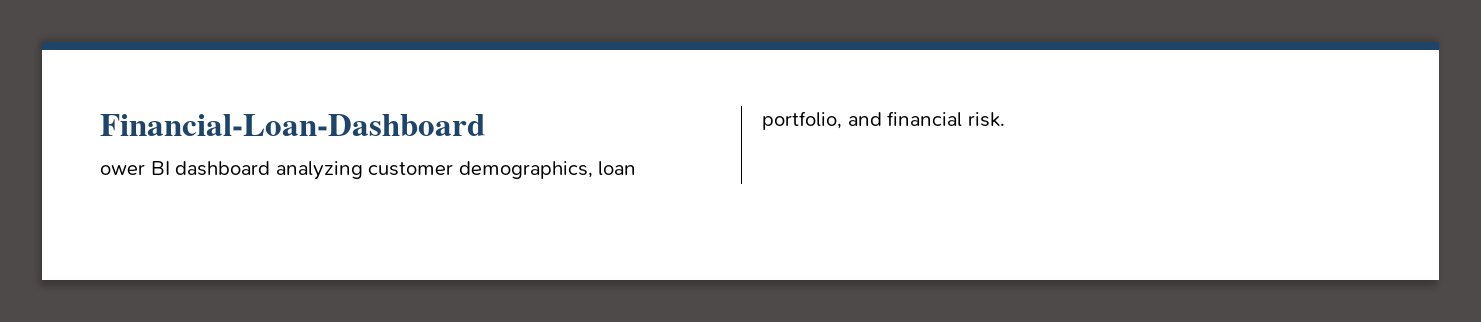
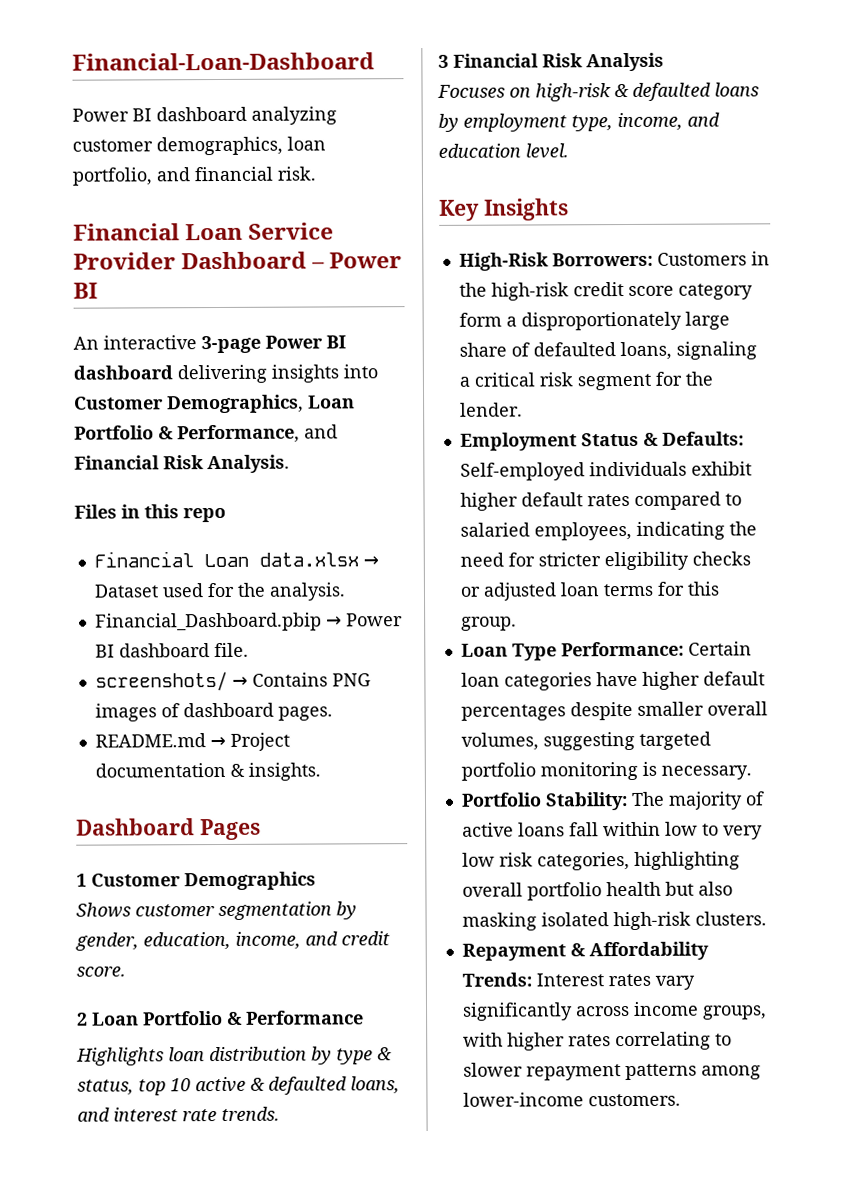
- ower BI dashboard analyzing customer demographics, loan portfolio, and financial risk.
+ Power BI dashboard analyzing customer demographics, loan portfolio, and financial risk.
+ Financial Loan Service Provider Dashboard – Power BI
+ An interactive 3-page Power BI dashboard delivering insights into Customer Demographics, Loan Portfolio & Performance, and Financial Risk Analysis.
+ Files in this repo
+ Financial Loan data.xlsx → Dataset used for the analysis.
+ Financial_Dashboard.pbip → Power BI dashboard file.
+ screenshots/ → Contains PNG images of dashboard pages.
+ README.md → Project documentation & insights.
+ Dashboard Pages
+ 1 Customer Demographics
+ Shows customer segmentation by gender, education, income, and credit score.
+ 2 Loan Portfolio & Performance
+ Highlights loan distribution by type & status, top 10 active & defaulted loans, and interest rate trends.
+ 3 Financial Risk Analysis
+ Focuses on high-risk & defaulted loans by employment type, income, and education level.
+ Key Insights
+ High-Risk Borrowers: Customers in the high-risk credit score category form a disproportionately large share of defaulted loans, signaling a critical risk segment for the lender.
+ Employment Status & Defaults: Self-employed individuals exhibit higher default rates compared to salaried employees, indicating the need for stricter eligibility checks or adjusted loan terms for this group.
+ Loan Type Performance: Certain loan categories have higher default percentages despite smaller overall volumes, suggesting targeted portfolio monitoring is necessary.
+ Portfolio Stability: The majority of active loans fall within low to very low risk categories, highlighting overall portfolio health but also masking isolated high-risk clusters.
+ Repayment & Affordability Trends: Interest rates vary significantly across income groups, with higher rates correlating to slower repayment patterns among lower-income customers.

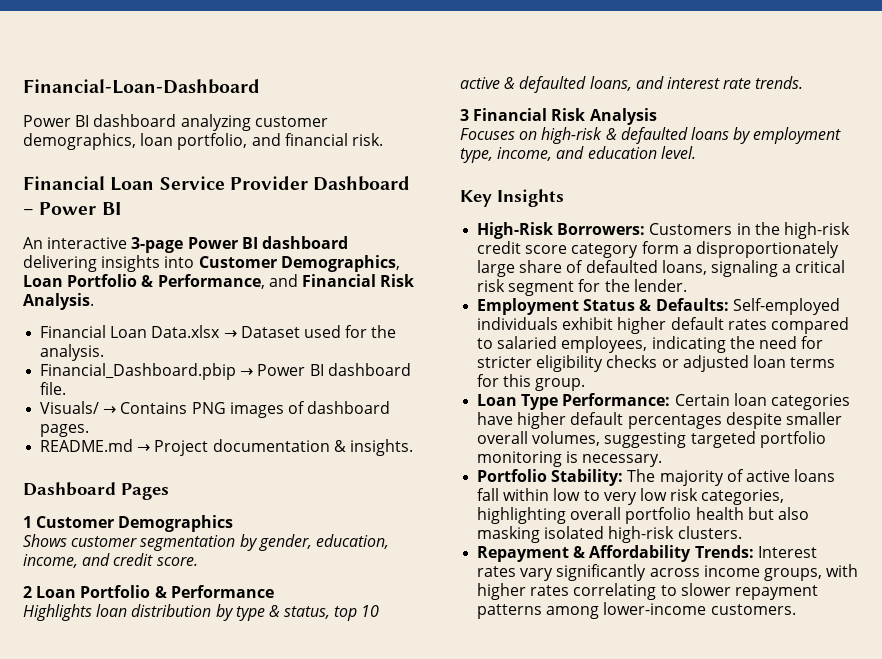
- Files in this repo
- Financial Loan data.xlsx → Dataset used for the analysis.
+ Financial Loan Data.xlsx → Dataset used for the analysis.
- screenshots/ → Contains PNG images of dashboard pages.
+ Visuals/ → Contains PNG images of dashboard pages.

